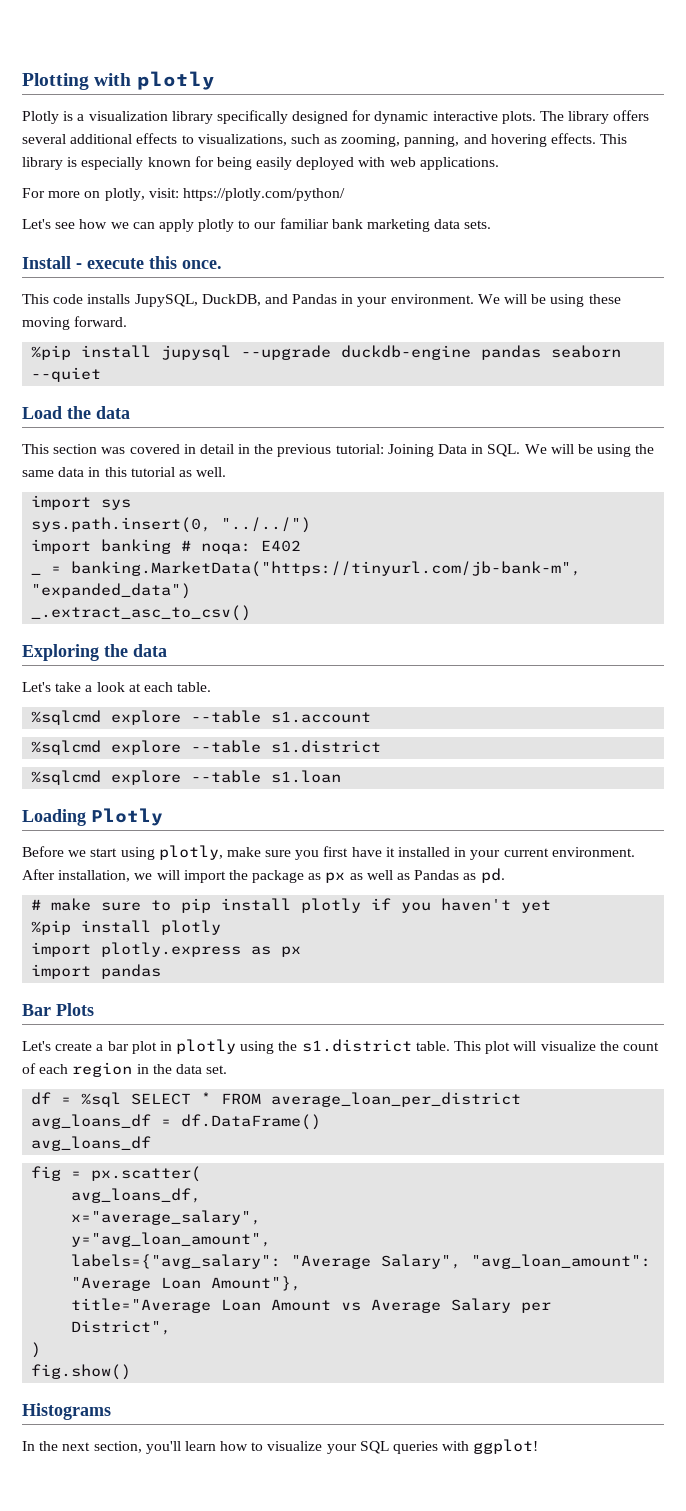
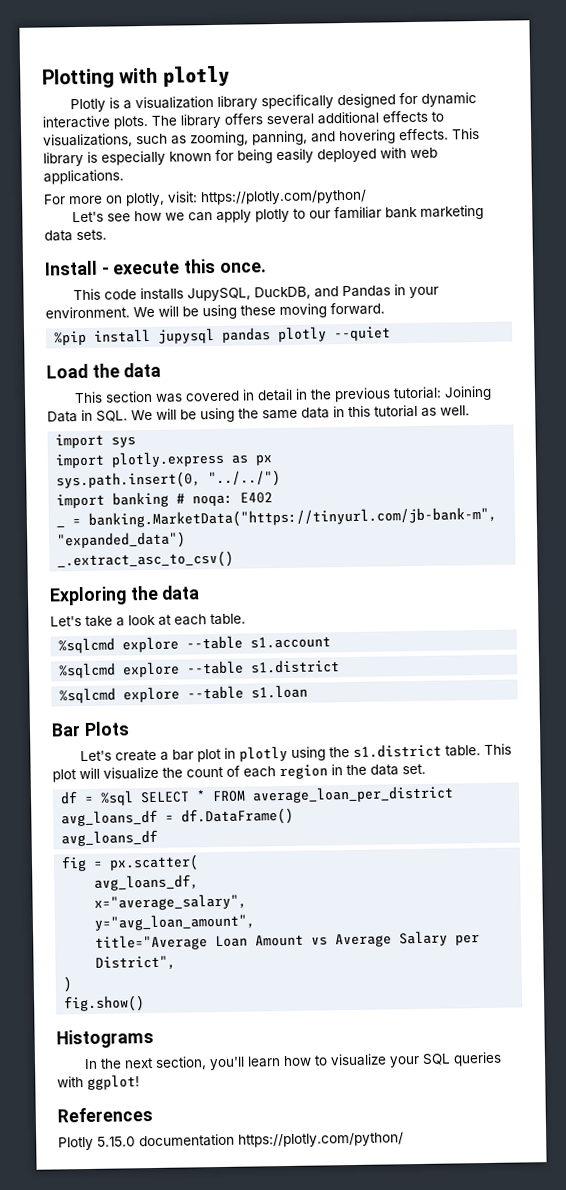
- %pip install jupysql --upgrade duckdb-engine pandas seaborn --quiet
+ %pip install jupysql pandas plotly --quiet
+ import plotly.express as px
- Loading Plotly
- Before we start using plotly, make sure you first have it installed in your current environment. After installation, we will import the package as px as well as Pandas as pd.
- # make sure to pip install plotly if you haven't yet
- %pip install plotly
- import plotly.express as px
- import pandas
- labels={"avg_salary": "Average Salary", "avg_loan_amount": "Average Loan Amount"},
+ References
+ Plotly 5.15.0 documentation https://plotly.com/python/

